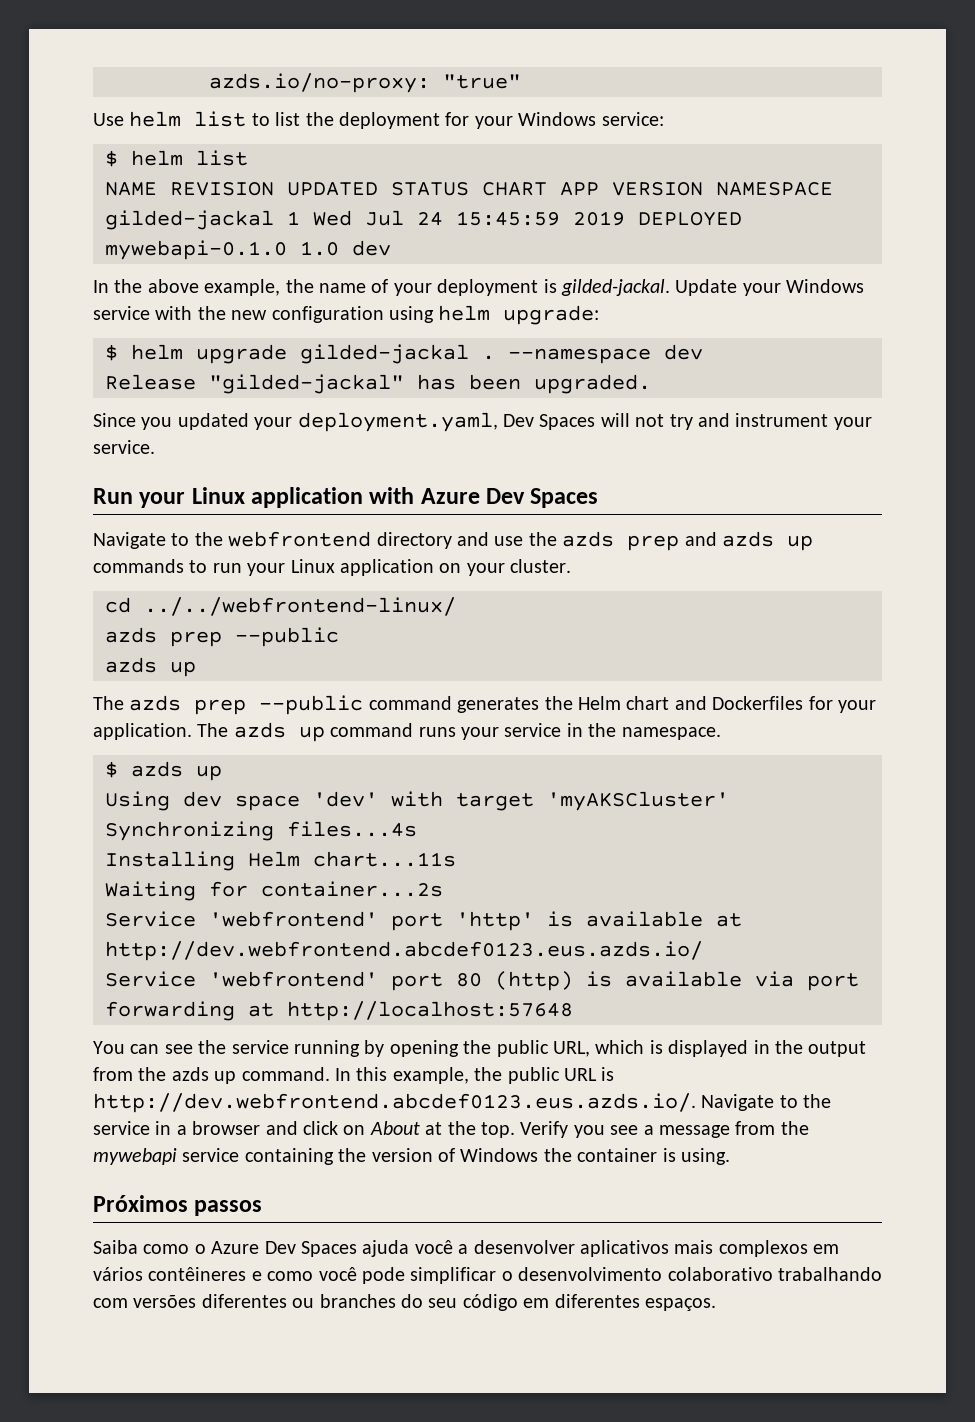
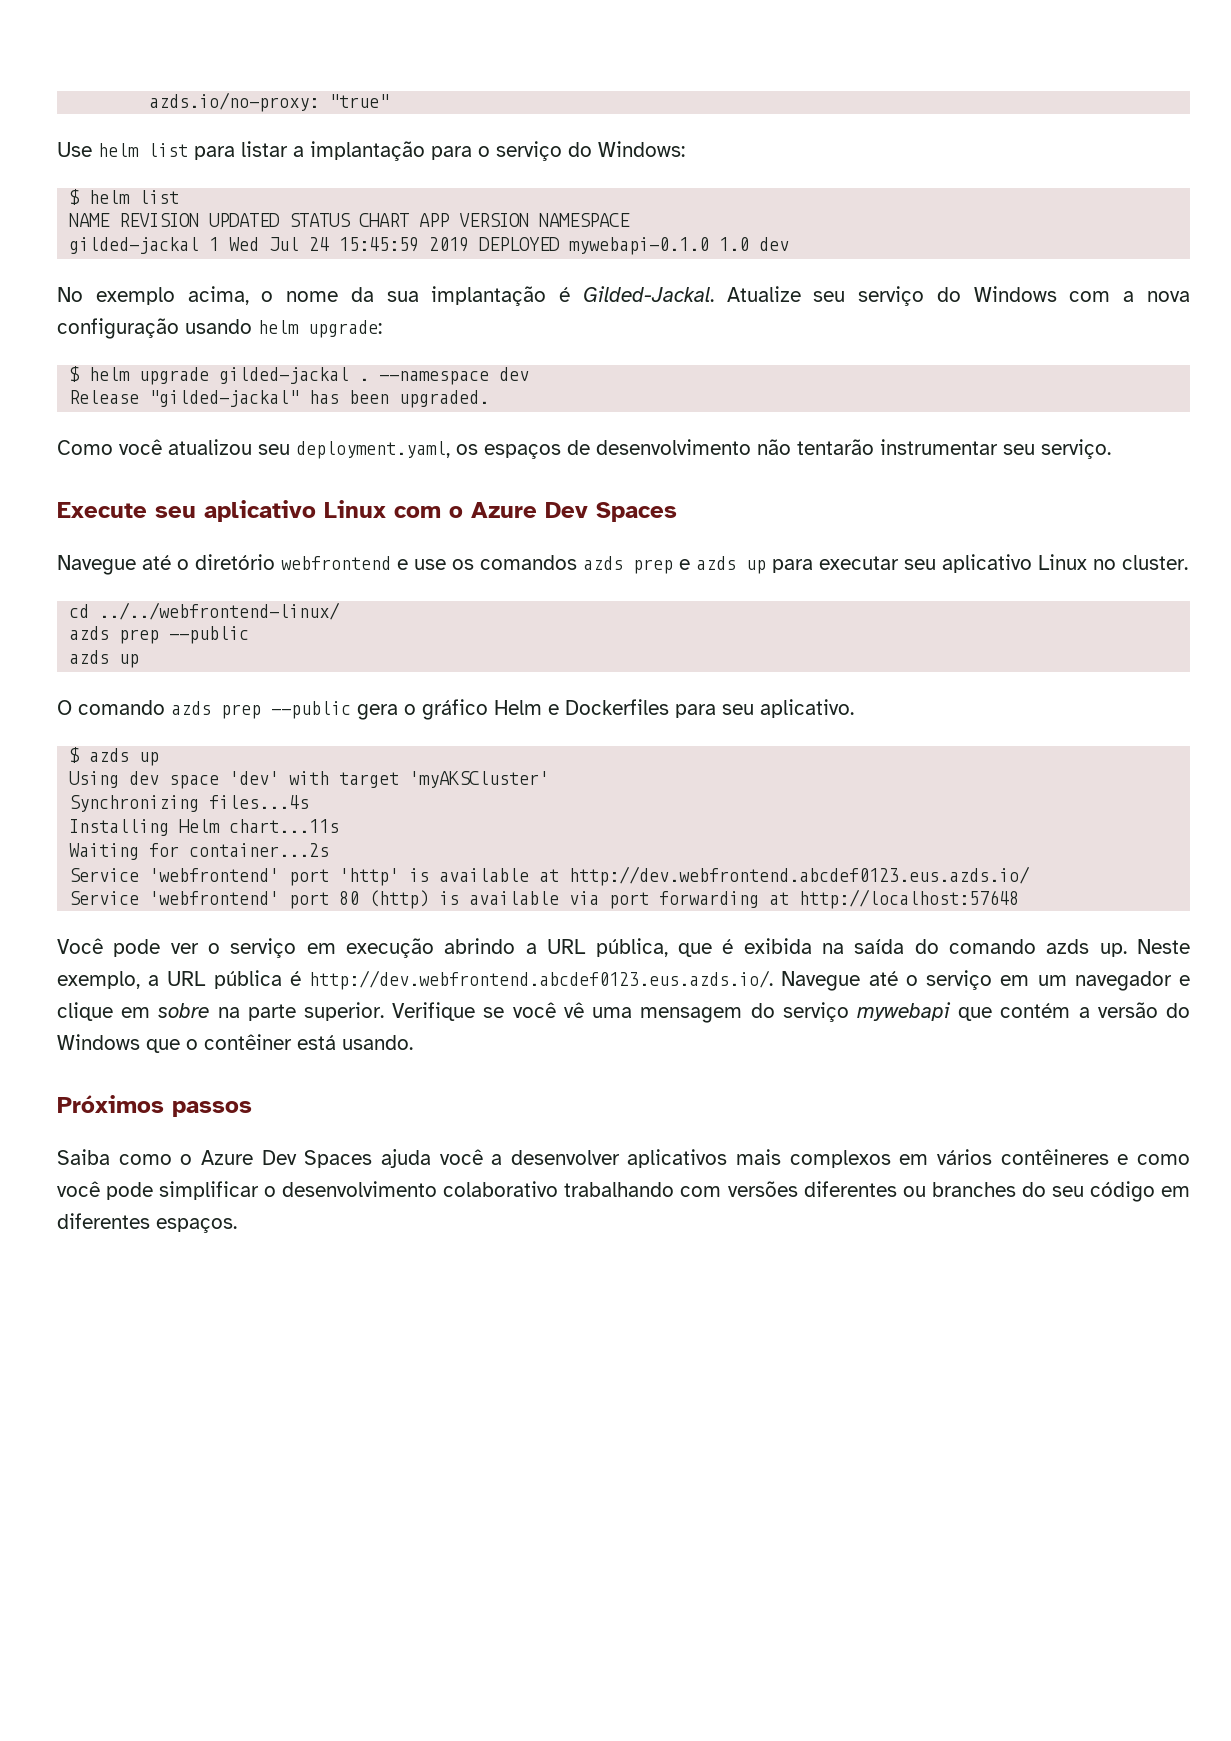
- Use helm list to list the deployment for your Windows service:
+ Use helm list para listar a implantação para o serviço do Windows:
- In the above example, the name of your deployment is gilded-jackal. Update your Windows service with the new configuration using helm upgrade:
+ No exemplo acima, o nome da sua implantação é Gilded-Jackal. Atualize seu serviço do Windows com a nova configuração usando helm upgrade:
- Since you updated your deployment.yaml, Dev Spaces will not try and instrument your service.
- Run your Linux application with Azure Dev Spaces
- Navigate to the webfrontend directory and use the azds prep and azds up commands to run your Linux application on your cluster.
+ Como você atualizou seu deployment.yaml, os espaços de desenvolvimento não tentarão instrumentar seu serviço.
+ Execute seu aplicativo Linux com o Azure Dev Spaces
+ Navegue até o diretório webfrontend e use os comandos azds prep e azds up para executar seu aplicativo Linux no cluster.
- The azds prep --public command generates the Helm chart and Dockerfiles for your application. The azds up command runs your service in the namespace.
+ O comando azds prep --public gera o gráfico Helm e Dockerfiles para seu aplicativo.
- You can see the service running by opening the public URL, which is displayed in the output from the azds up command. In this example, the public URL is http://dev.webfrontend.abcdef0123.eus.azds.io/. Navigate to the service in a browser and click on About at the top. Verify you see a message from the mywebapi service containing the version of Windows the container is using.
+ Você pode ver o serviço em execução abrindo a URL pública, que é exibida na saída do comando azds up. Neste exemplo, a URL pública é http://dev.webfrontend.abcdef0123.eus.azds.io/. Navegue até o serviço em um navegador e clique em sobre na parte superior. Verifique se você vê uma mensagem do serviço mywebapi que contém a versão do Windows que o contêiner está usando.

